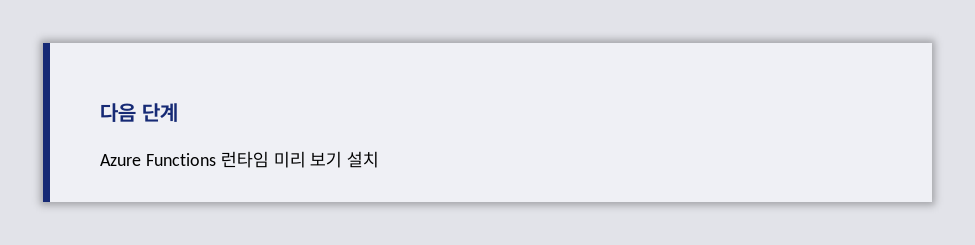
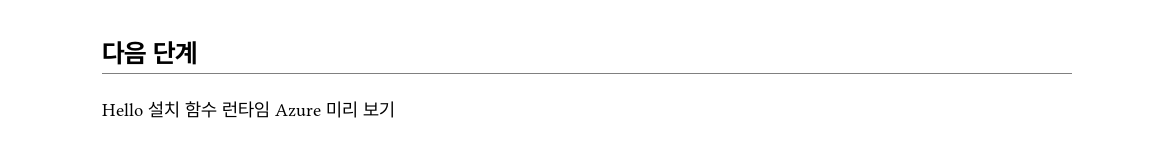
- Azure Functions 런타임 미리 보기 설치
+ Hello 설치 함수 런타임 Azure 미리 보기

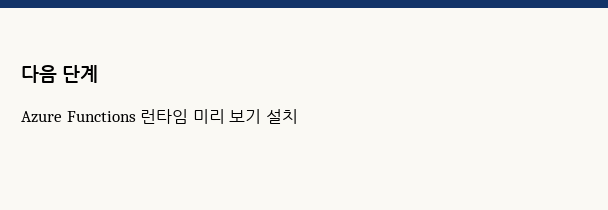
- Hello 설치 함수 런타임 Azure 미리 보기
+ Azure Functions 런타임 미리 보기 설치

